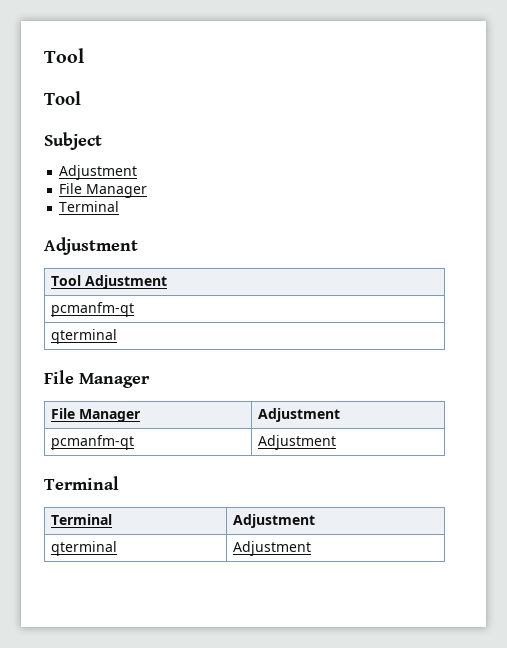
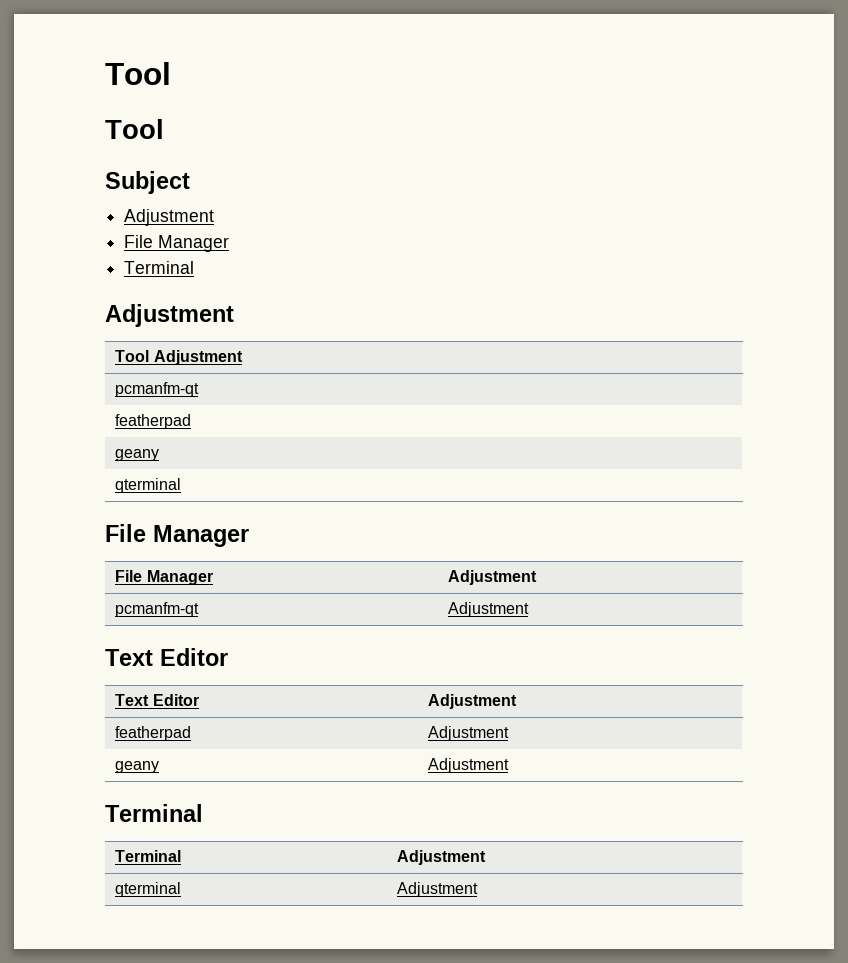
  Tool Adjustment
  pcmanfm-qt
+ featherpad
+ geany
  pcmanfm-qt | Adjustment
+ Text Editor
+ Text Editor | Adjustment
+ featherpad | Adjustment
+ geany | Adjustment

